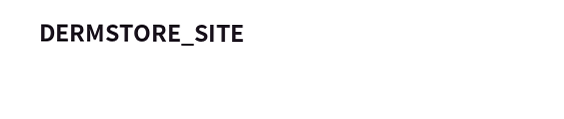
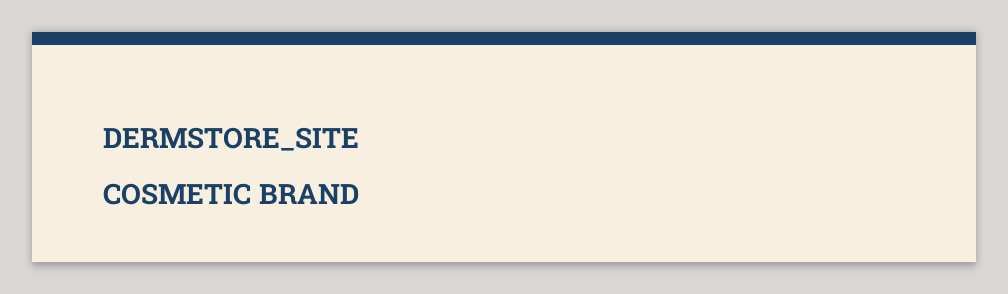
+ COSMETIC BRAND

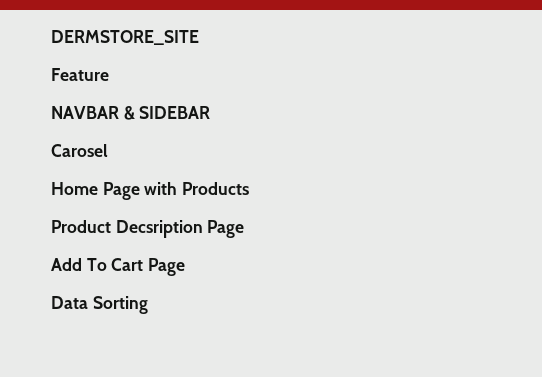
- COSMETIC BRAND
+ Feature
+ NAVBAR & SIDEBAR
+ Carosel
+ Home Page with Products
+ Product Decsription Page
+ Add To Cart Page
+ Data Sorting

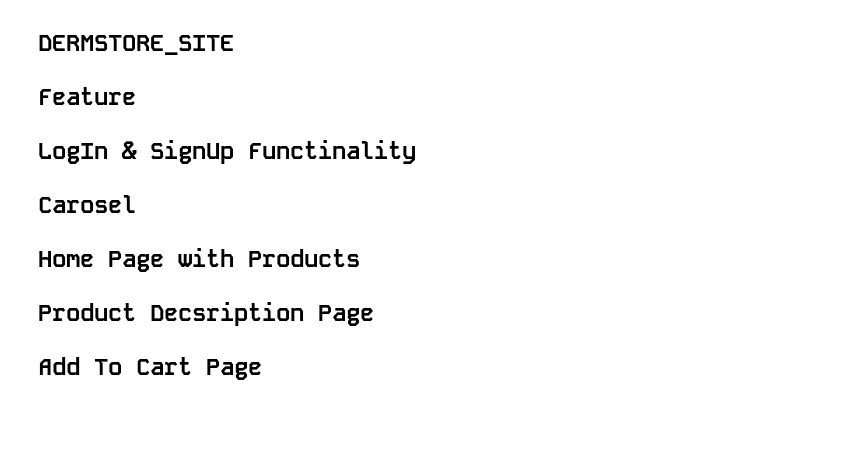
- NAVBAR & SIDEBAR
+ LogIn & SignUp Functinality
- Data Sorting

